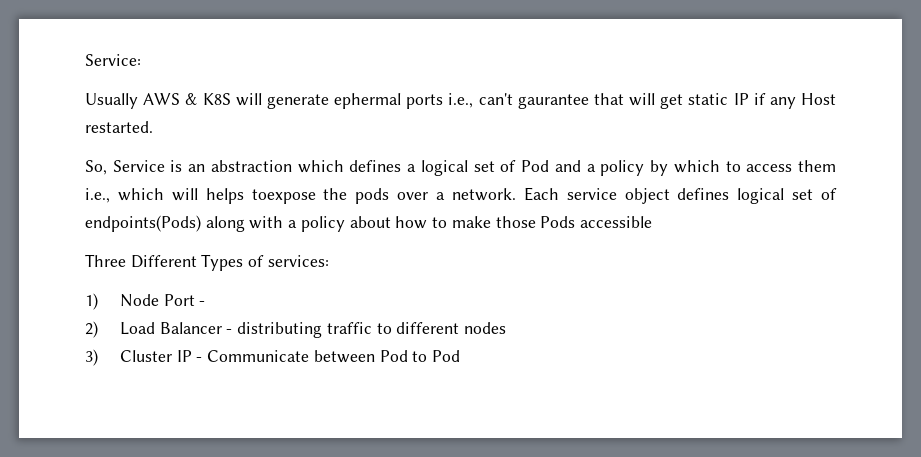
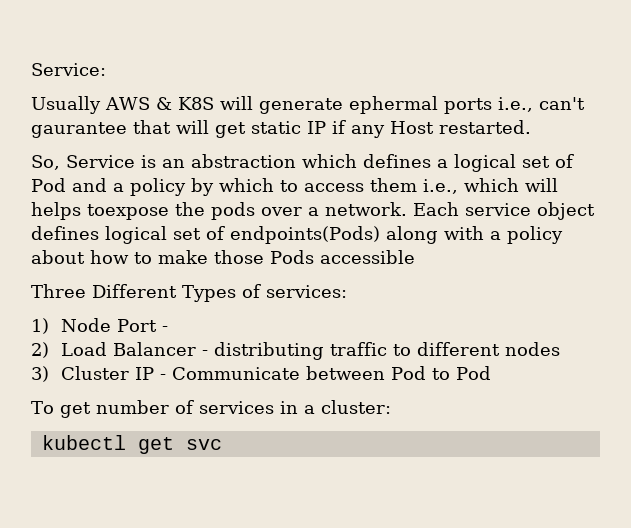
+ To get number of services in a cluster:
+ kubectl get svc

